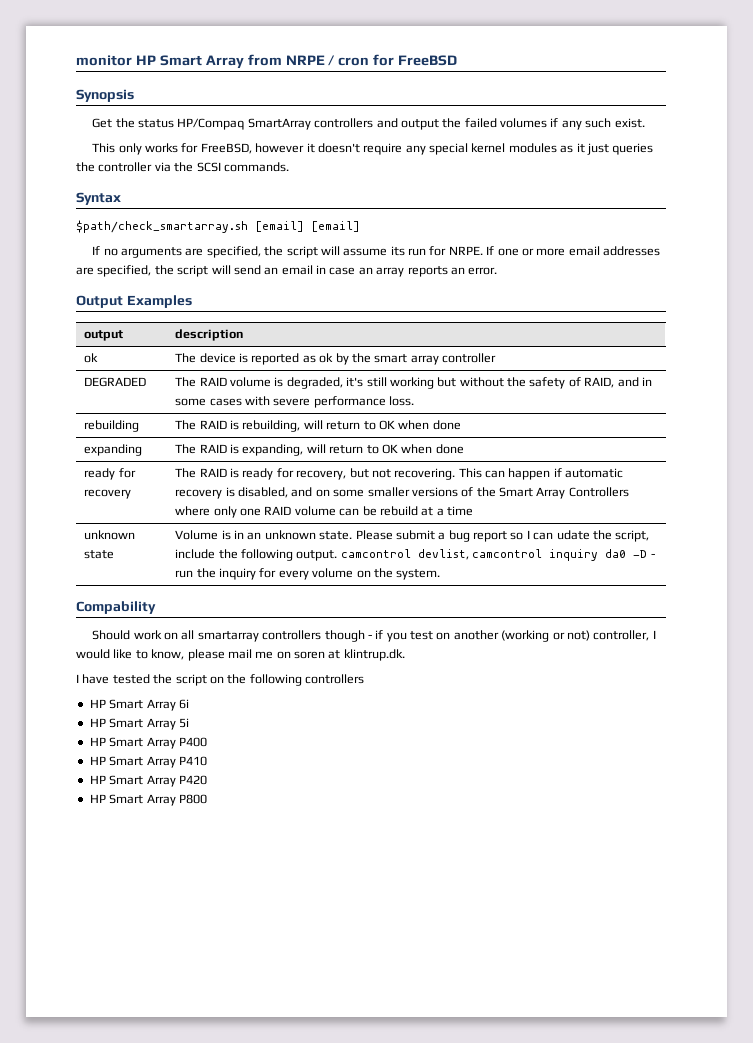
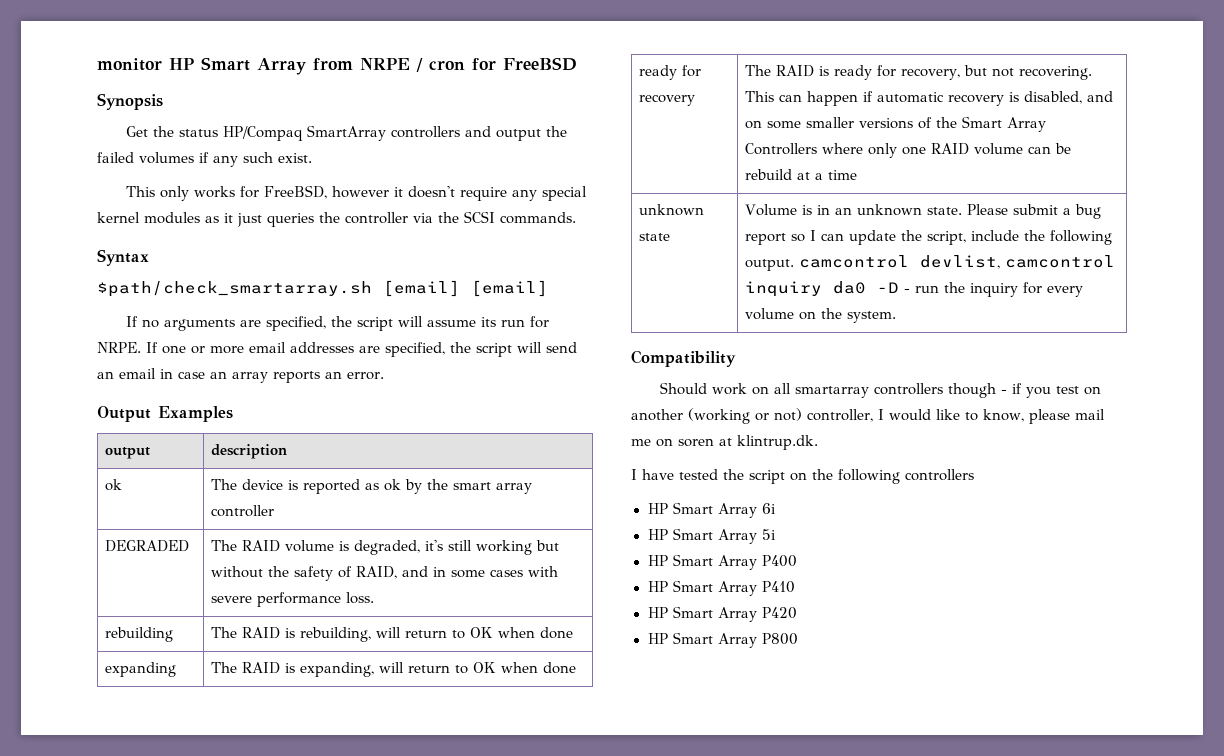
- unknown state | Volume is in an unknown state. Please submit a bug report so I can udate the script, include the following output. camcontrol devlist, camcontrol inquiry da0 -D - run the inquiry for every volume on the system.
+ unknown state | Volume is in an unknown state. Please submit a bug report so I can update the script, include the following output. camcontrol devlist, camcontrol inquiry da0 -D - run the inquiry for every volume on the system.
- Compability
+ Compatibility

